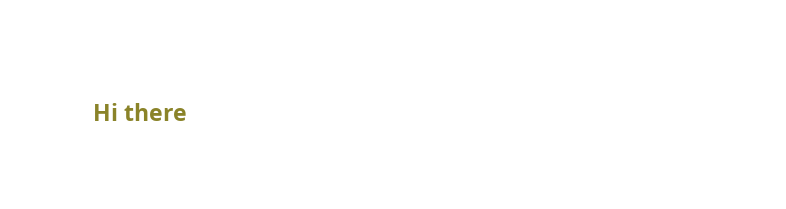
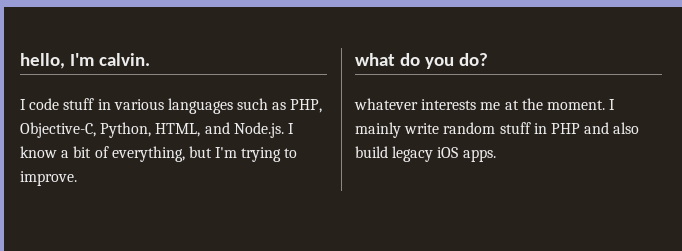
- Hi there
+ hello, I'm calvin.
+ I code stuff in various languages such as PHP, Objective-C, Python, HTML, and Node.js. I know a bit of everything, but I'm trying to improve.
+ what do you do?
+ whatever interests me at the moment. I mainly write random stuff in PHP and also build legacy iOS apps.

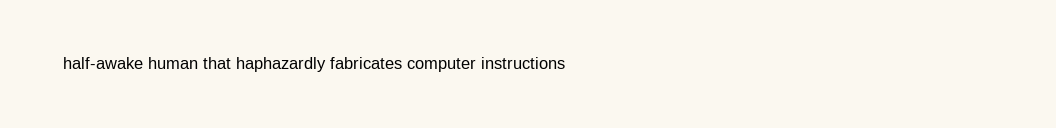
- hello, I'm calvin.
- I code stuff in various languages such as PHP, Objective-C, Python, HTML, and Node.js. I know a bit of everything, but I'm trying to improve.
- what do you do?
- whatever interests me at the moment. I mainly write random stuff in PHP and also build legacy iOS apps.
+ half-awake human that haphazardly fabricates computer instructions

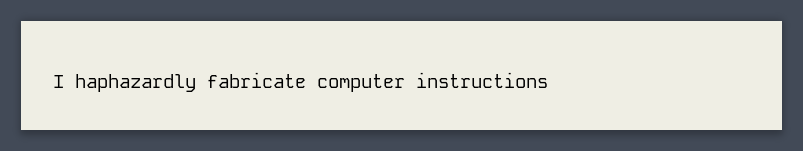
- half-awake human that haphazardly fabricates computer instructions
+ I haphazardly fabricate computer instructions

